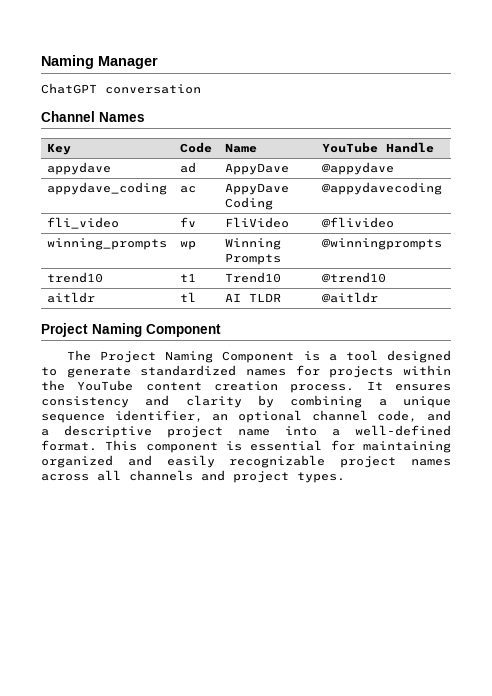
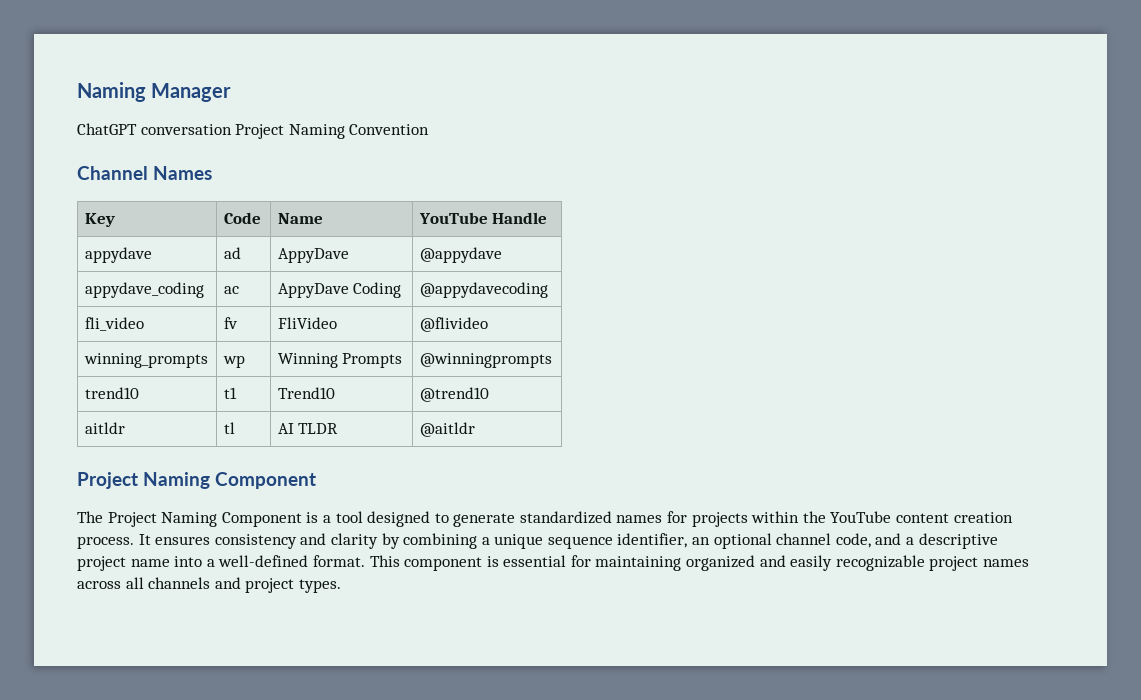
- ChatGPT conversation
+ ChatGPT conversation Project Naming Convention

